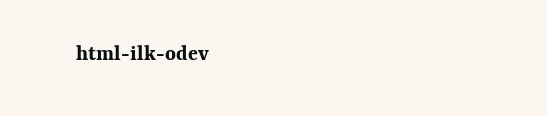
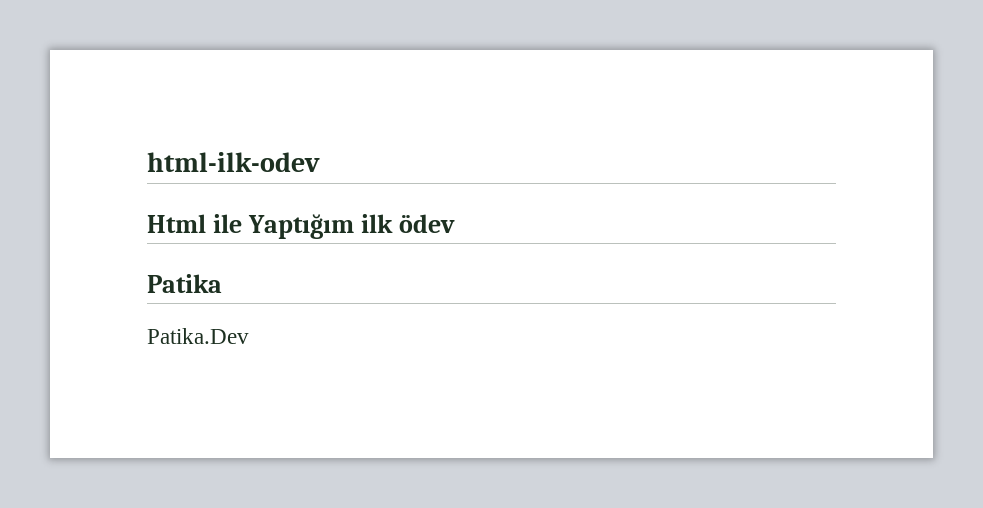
+ Html ile Yaptığım ilk ödev
+ Patika
+ Patika.Dev

